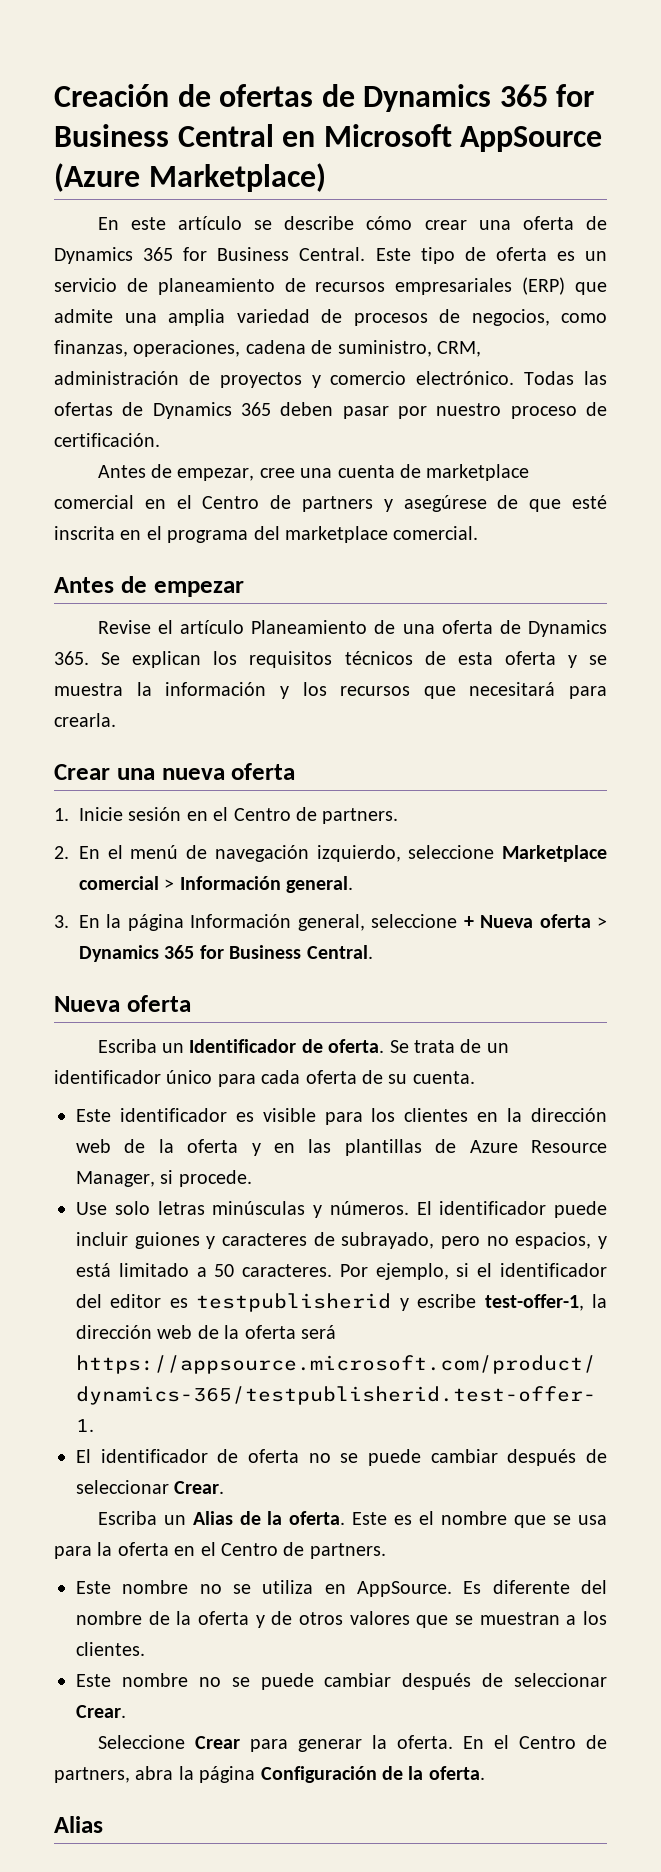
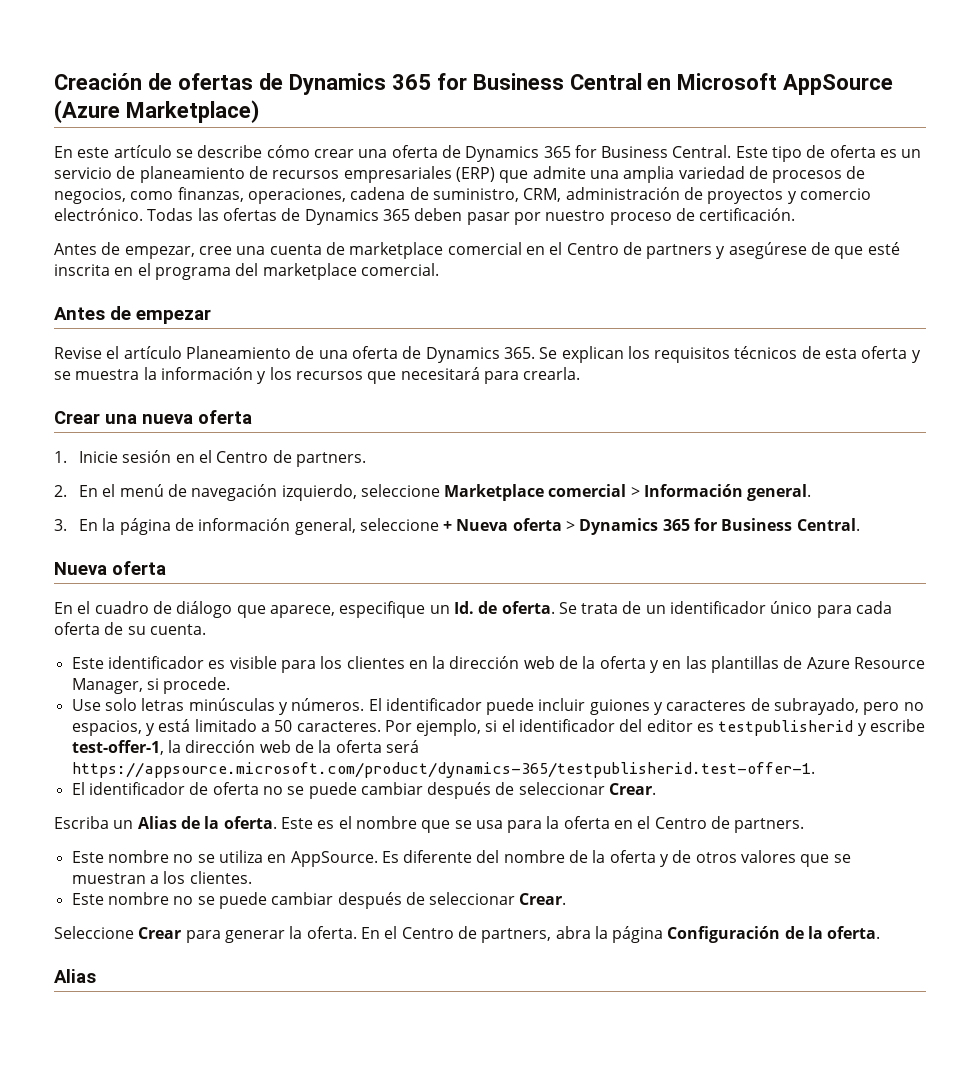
- 3. En la página Información general, seleccione + Nueva oferta > Dynamics 365 for Business Central.
+ 3. En la página de información general, seleccione + Nueva oferta > Dynamics 365 for Business Central.
- Escriba un Identificador de oferta.
+ En el cuadro de diálogo que aparece, especifique un Id. de oferta.

